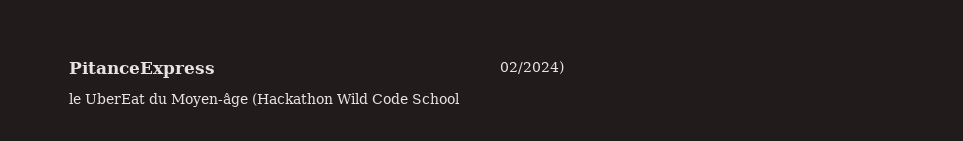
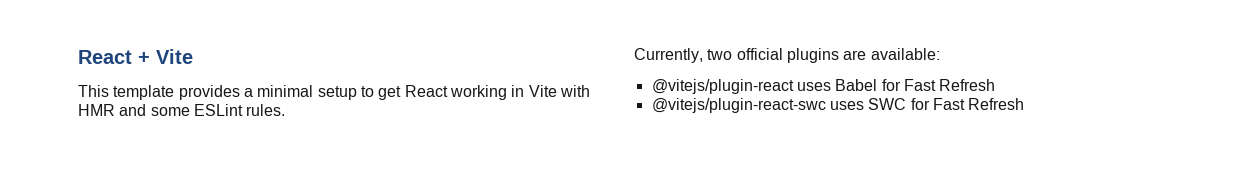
- PitanceExpress
- le UberEat du Moyen-âge (Hackathon Wild Code School 02/2024)
+ React + Vite
+ This template provides a minimal setup to get React working in Vite with HMR and some ESLint rules.
+ Currently, two official plugins are available:
+ @vitejs/plugin-react uses Babel for Fast Refresh
+ @vitejs/plugin-react-swc uses SWC for Fast Refresh

